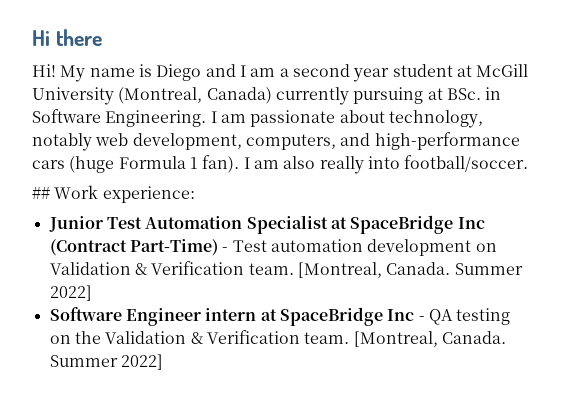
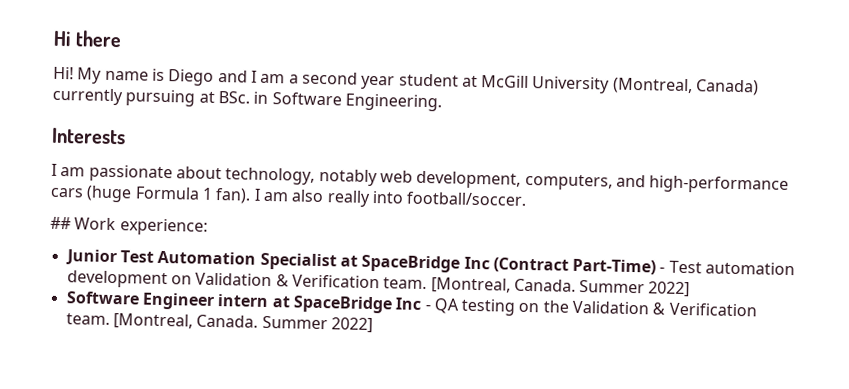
- My name is Diego and I am a second year student at McGill University (Montreal, Canada) currently pursuing at BSc. in Software Engineering. I am passionate about technology, notably web development, computers, and high-performance cars (huge Formula 1 fan).
+ My name is Diego and I am a second year student at McGill University (Montreal, Canada) currently pursuing at BSc. in Software Engineering.
+ Interests
+ I am passionate about technology, notably web development, computers, and high-performance cars (huge Formula 1 fan).

